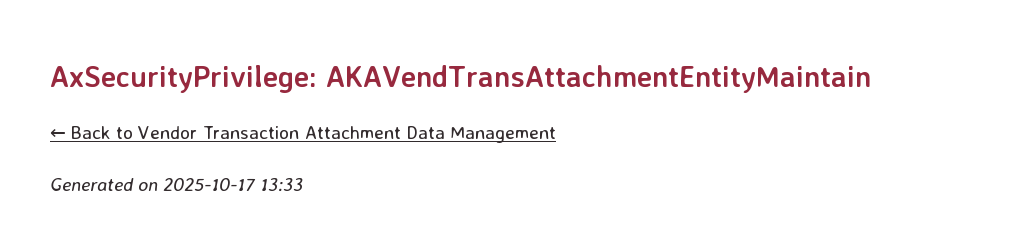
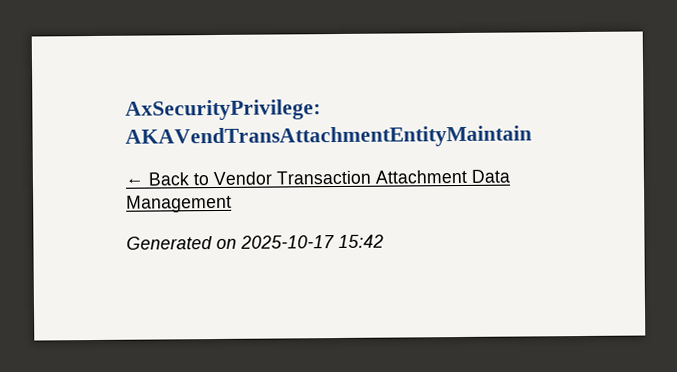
- Generated on 2025-10-17 13:33
+ Generated on 2025-10-17 15:42

